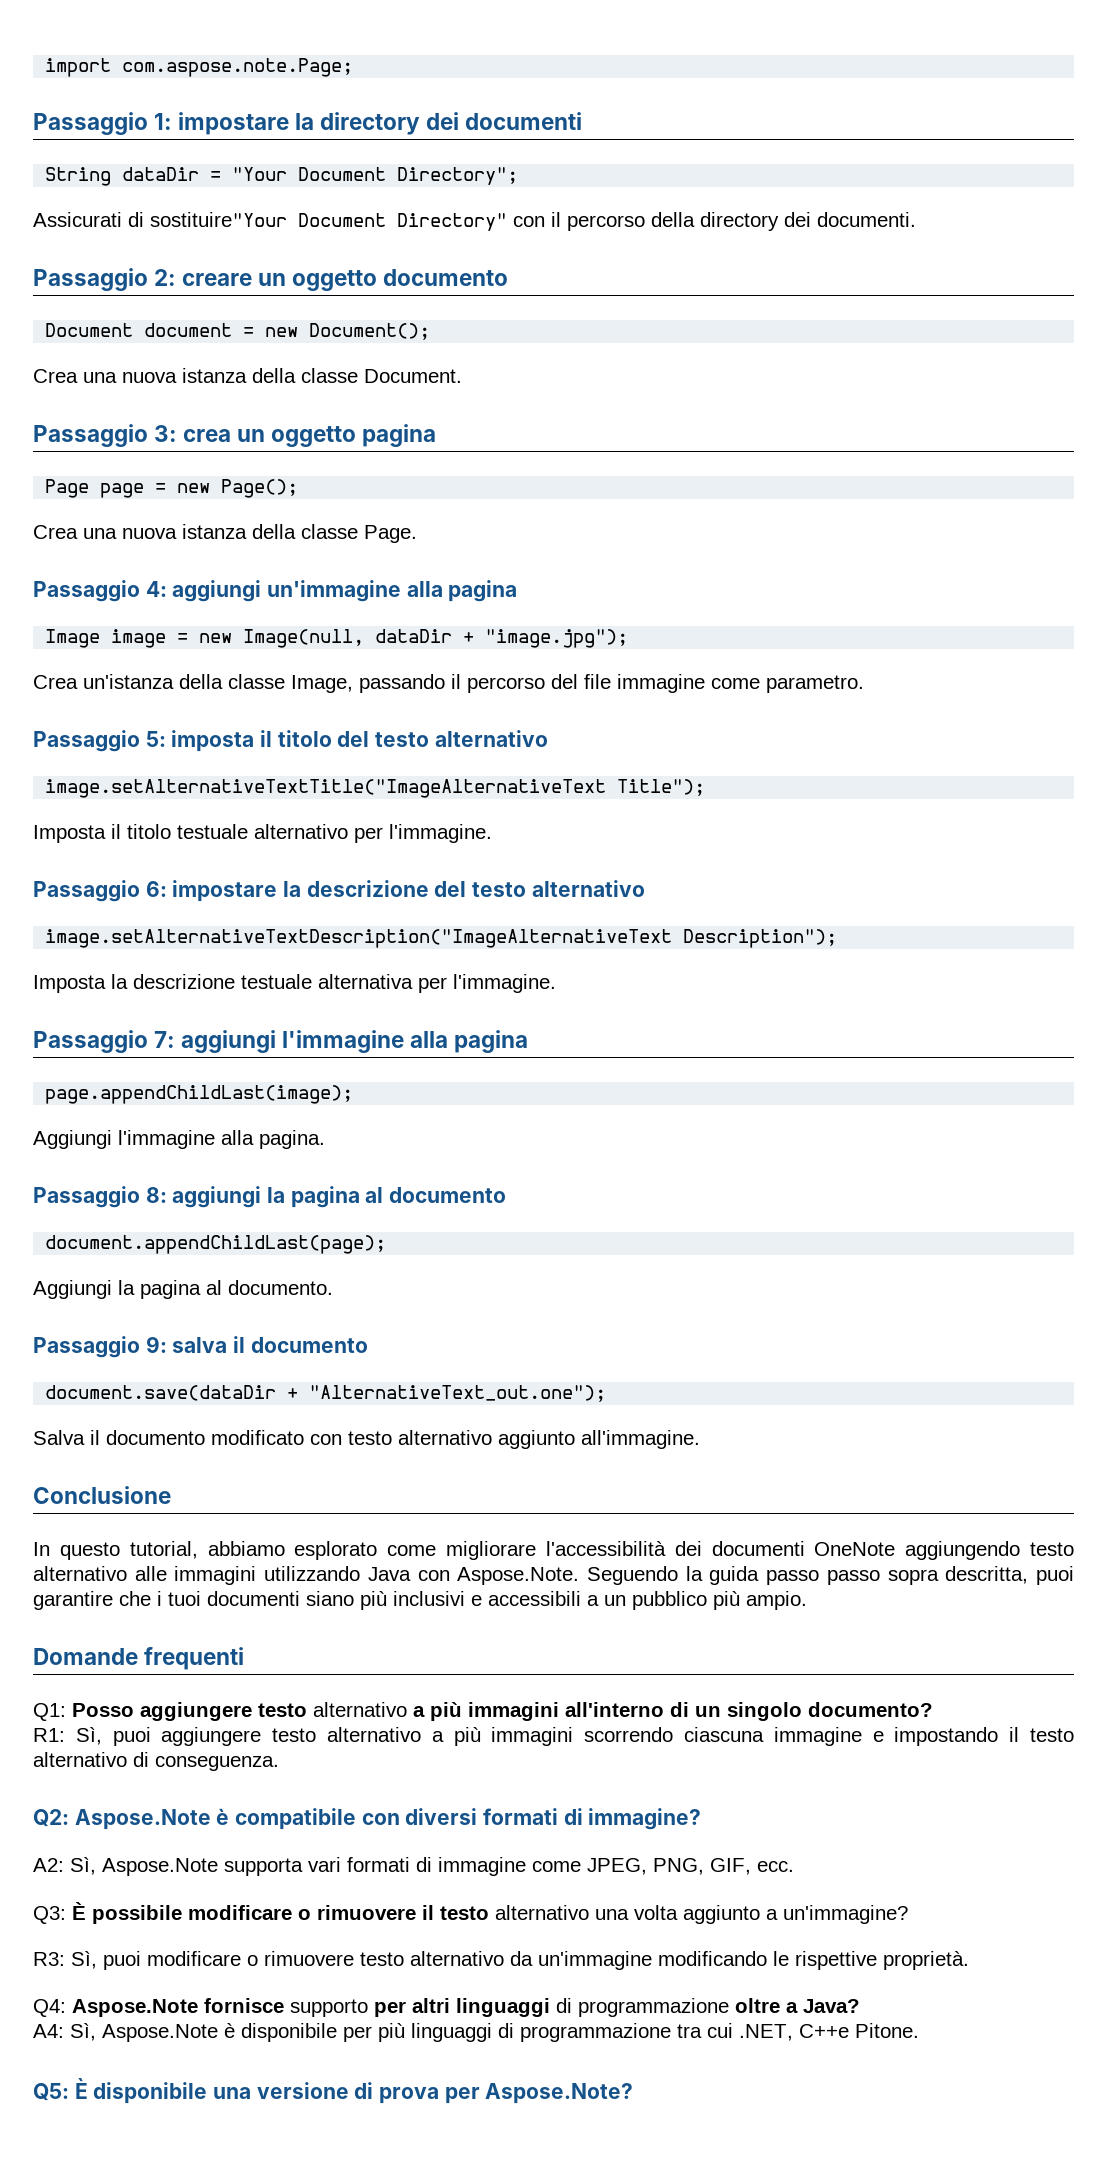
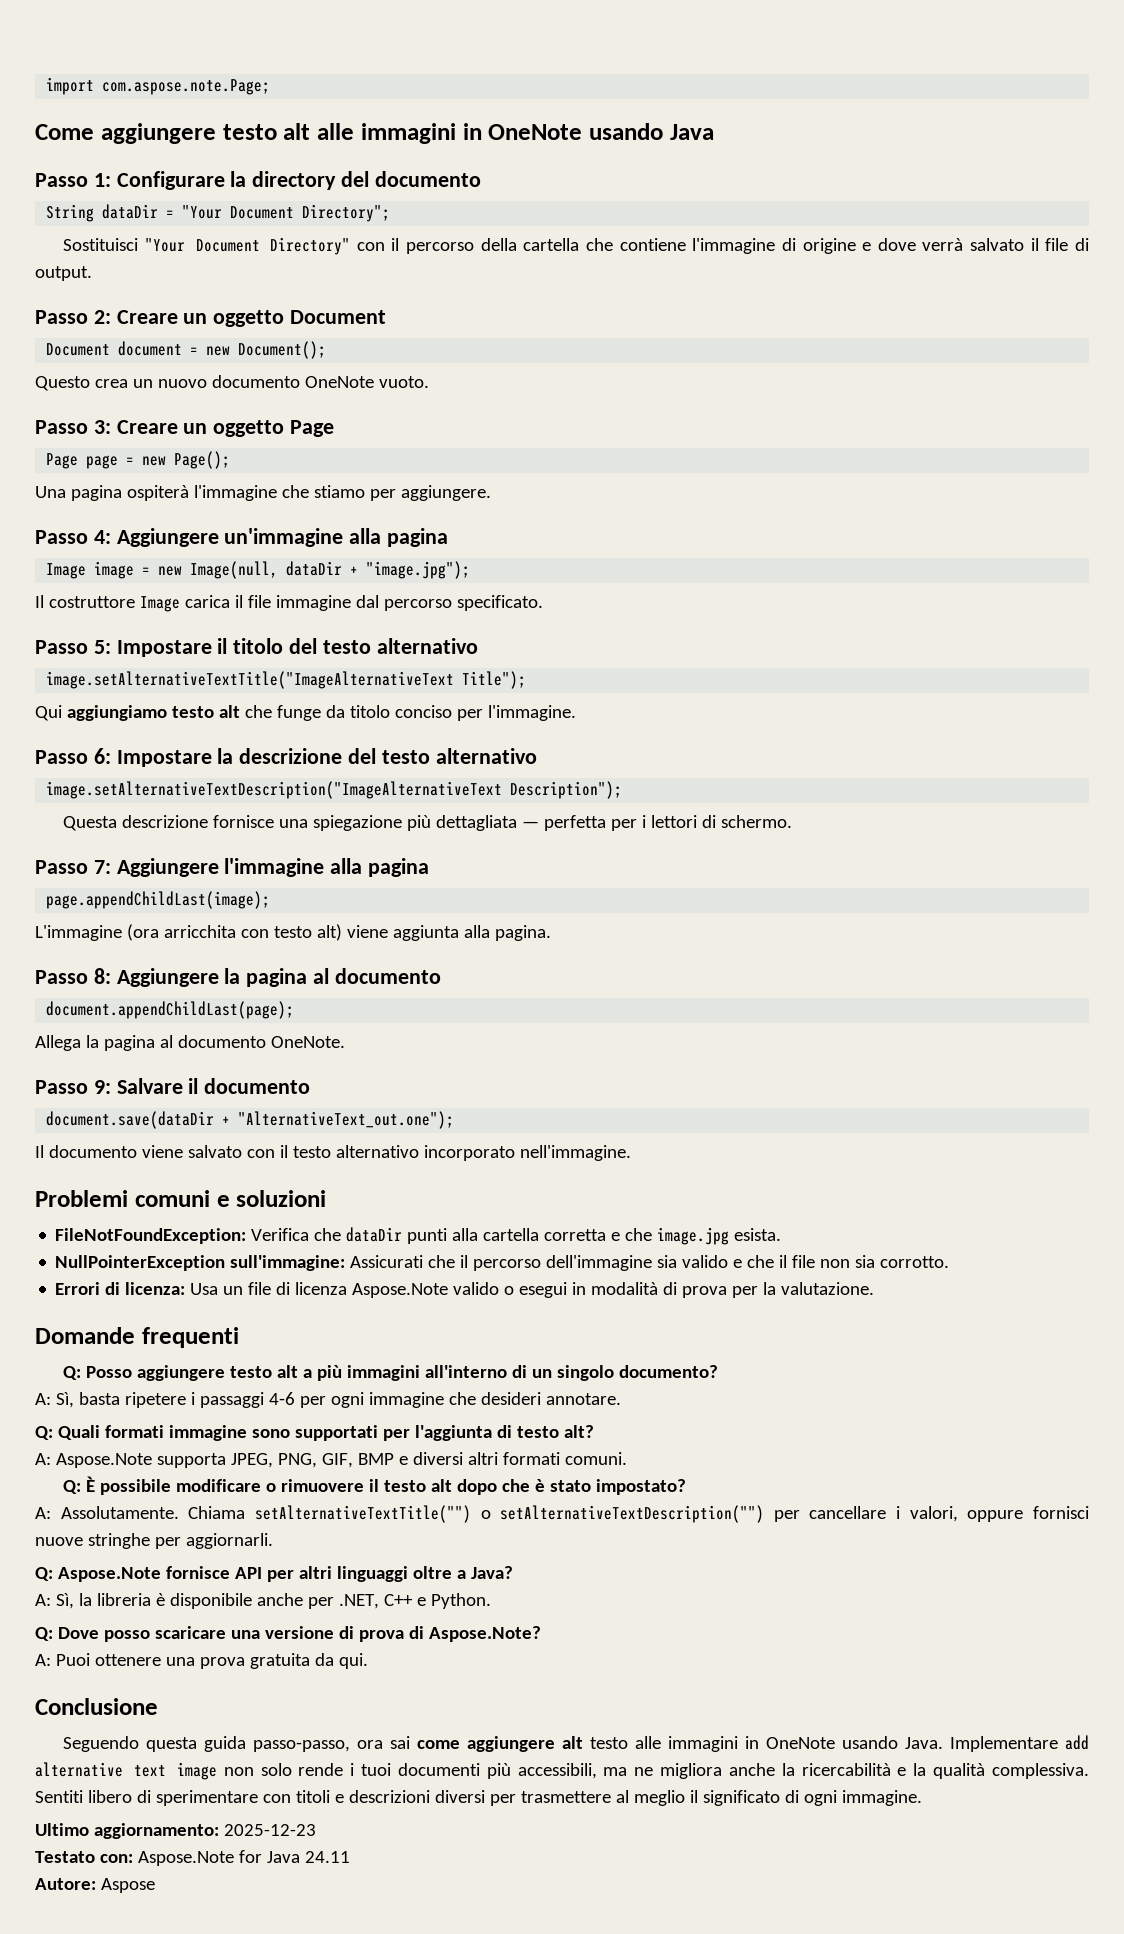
- Passaggio 1: impostare la directory dei documenti
+ Come aggiungere testo alt alle immagini in OneNote usando Java
+ Passo 1: Configurare la directory del documento
- Assicurati di sostituire"Your Document Directory" con il percorso della directory dei documenti.
- Passaggio 2: creare un oggetto documento
+ Sostituisci "Your Document Directory" con il percorso della cartella che contiene l'immagine di origine e dove verrà salvato il file di output.
+ Passo 2: Creare un oggetto Document
- Crea una nuova istanza della classe Document.
- Passaggio 3: crea un oggetto pagina
+ Questo crea un nuovo documento OneNote vuoto.
+ Passo 3: Creare un oggetto Page
- Crea una nuova istanza della classe Page.
- Passaggio 4: aggiungi un'immagine alla pagina
+ Una pagina ospiterà l'immagine che stiamo per aggiungere.
+ Passo 4: Aggiungere un'immagine alla pagina
- Crea un'istanza della classe Image, passando il percorso del file immagine come parametro.
- Passaggio 5: imposta il titolo del testo alternativo
+ Il costruttore Image carica il file immagine dal percorso specificato.
+ Passo 5: Impostare il titolo del testo alternativo
- Imposta il titolo testuale alternativo per l'immagine.
- Passaggio 6: impostare la descrizione del testo alternativo
+ Qui aggiungiamo testo alt che funge da titolo conciso per l'immagine.
+ Passo 6: Impostare la descrizione del testo alternativo
- Imposta la descrizione testuale alternativa per l'immagine.
- Passaggio 7: aggiungi l'immagine alla pagina
+ Questa descrizione fornisce una spiegazione più dettagliata — perfetta per i lettori di schermo.
+ Passo 7: Aggiungere l'immagine alla pagina
  page.appendChildLast(image);
- Aggiungi l'immagine alla pagina.
+ L'immagine (ora arricchita con testo alt) viene aggiunta alla pagina.
- Passaggio 8: aggiungi la pagina al documento
+ Passo 8: Aggiungere la pagina al documento
- Aggiungi la pagina al documento.
- Passaggio 9: salva il documento
+ Allega la pagina al documento OneNote.
+ Passo 9: Salvare il documento
- Salva il documento modificato con testo alternativo aggiunto all'immagine.
- Conclusione
- In questo tutorial, abbiamo esplorato come migliorare l'accessibilità dei documenti OneNote aggiungendo testo alternativo alle immagini utilizzando Java con Aspose.Note. Seguendo la guida passo passo sopra descritta, puoi garantire che i tuoi documenti siano più inclusivi e accessibili a un pubblico più ampio.
+ Il documento viene salvato con il testo alternativo incorporato nell'immagine.
+ Problemi comuni e soluzioni
+ FileNotFoundException: Verifica che dataDir punti alla cartella corretta e che image.jpg esista.
+ NullPointerException sull'immagine: Assicurati che il percorso dell'immagine sia valido e che il file non sia corrotto.
+ Errori di licenza: Usa un file di licenza Aspose.Note valido o esegui in modalità di prova per la valutazione.
- Q1: Posso aggiungere testo alternativo a più immagini all'interno di un singolo documento?
+ Q: Posso aggiungere testo alt a più immagini all'interno di un singolo documento?
- R1: Sì, puoi aggiungere testo alternativo a più immagini scorrendo ciascuna immagine e impostando il testo alternativo di conseguenza.
- Q2: Aspose.Note è compatibile con diversi formati di immagine?
- A2: Sì, Aspose.Note supporta vari formati di immagine come JPEG, PNG, GIF, ecc.
- Q3: È possibile modificare o rimuovere il testo alternativo una volta aggiunto a un'immagine?
- R3: Sì, puoi modificare o rimuovere testo alternativo da un'immagine modificando le rispettive proprietà.
- Q4: Aspose.Note fornisce supporto per altri linguaggi di programmazione oltre a Java?
+ A: Sì, basta ripetere i passaggi 4‑6 per ogni immagine che desideri annotare.
+ Q: Quali formati immagine sono supportati per l'aggiunta di testo alt?
+ A: Aspose.Note supporta JPEG, PNG, GIF, BMP e diversi altri formati comuni.
+ Q: È possibile modificare o rimuovere il testo alt dopo che è stato impostato?
+ A: Assolutamente. Chiama setAlternativeTextTitle("") o setAlternativeTextDescription("") per cancellare i valori, oppure fornisci nuove stringhe per aggiornarli.
+ Q: Aspose.Note fornisce API per altri linguaggi oltre a Java?
- A4: Sì, Aspose.Note è disponibile per più linguaggi di programmazione tra cui .NET, C++e Pitone.
- Q5: È disponibile una versione di prova per Aspose.Note?
+ A: Sì, la libreria è disponibile anche per .NET, C++ e Python.
+ Q: Dove posso scaricare una versione di prova di Aspose.Note?
+ A: Puoi ottenere una prova gratuita da qui.
+ Conclusione
+ Seguendo questa guida passo‑passo, ora sai come aggiungere alt testo alle immagini in OneNote usando Java. Implementare add alternative text image non solo rende i tuoi documenti più accessibili, ma ne migliora anche la ricercabilità e la qualità complessiva. Sentiti libero di sperimentare con titoli e descrizioni diversi per trasmettere al meglio il significato di ogni immagine.
+ Ultimo aggiornamento: 2025-12-23
+ Testato con: Aspose.Note for Java 24.11
+ Autore: Aspose

